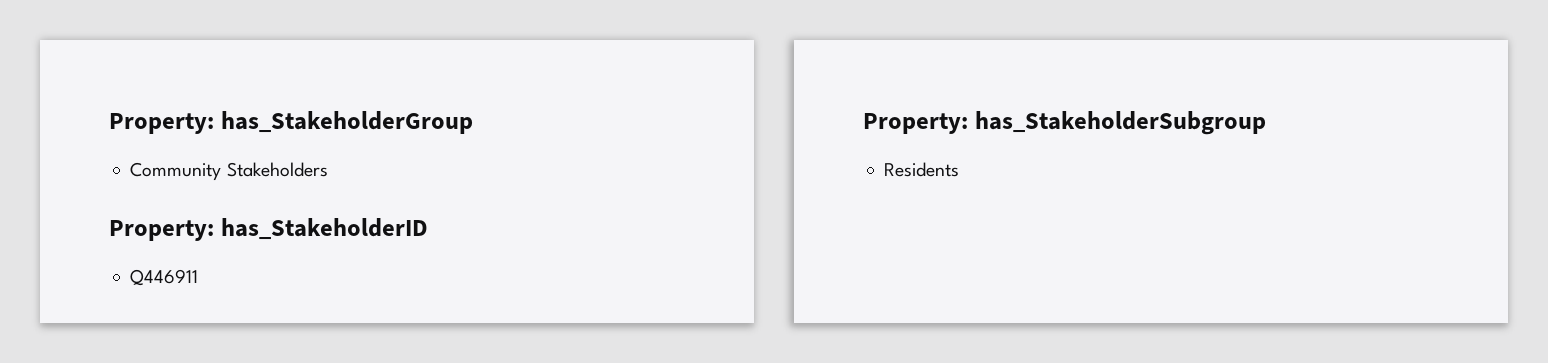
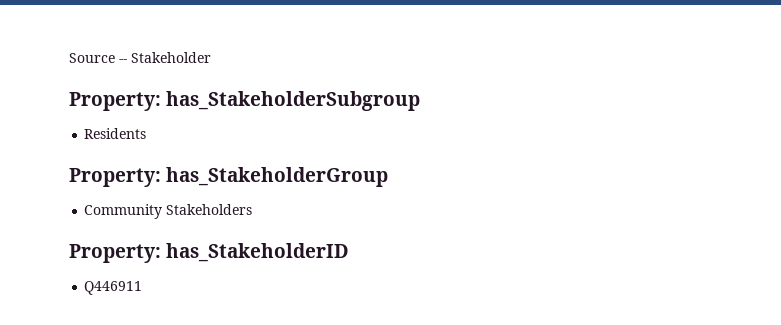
+ Source -- Stakeholder
+ Property: has_StakeholderSubgroup
+ Residents
- Property: has_StakeholderSubgroup
- Residents

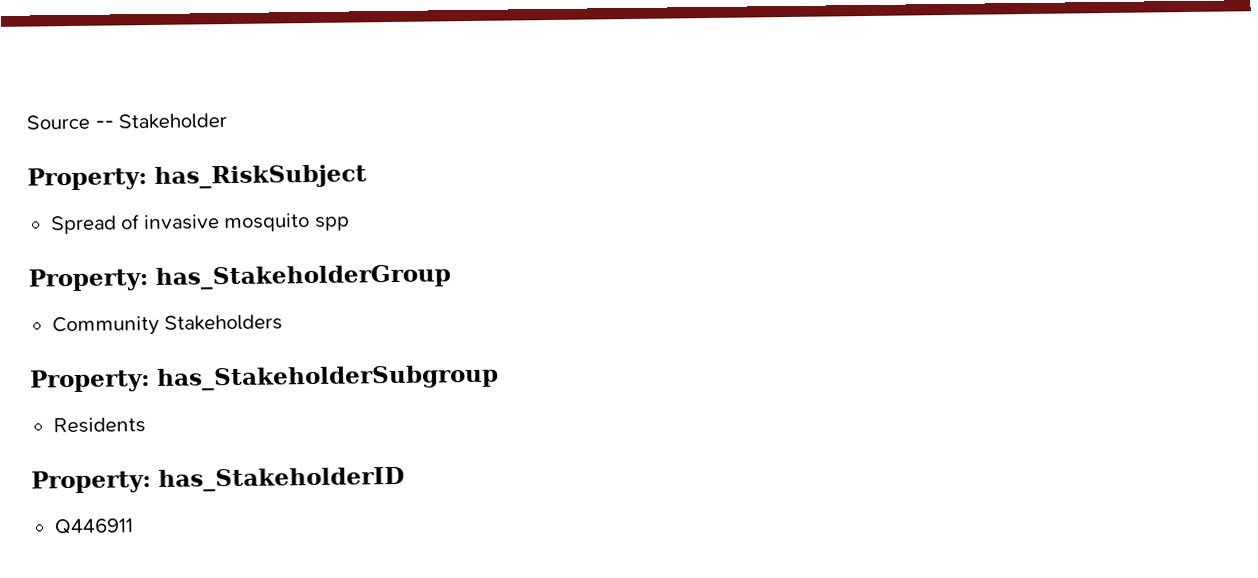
- Property: has_StakeholderSubgroup
- Residents
+ Property: has_RiskSubject
+ Spread of invasive mosquito spp
+ Property: has_StakeholderSubgroup
+ Residents

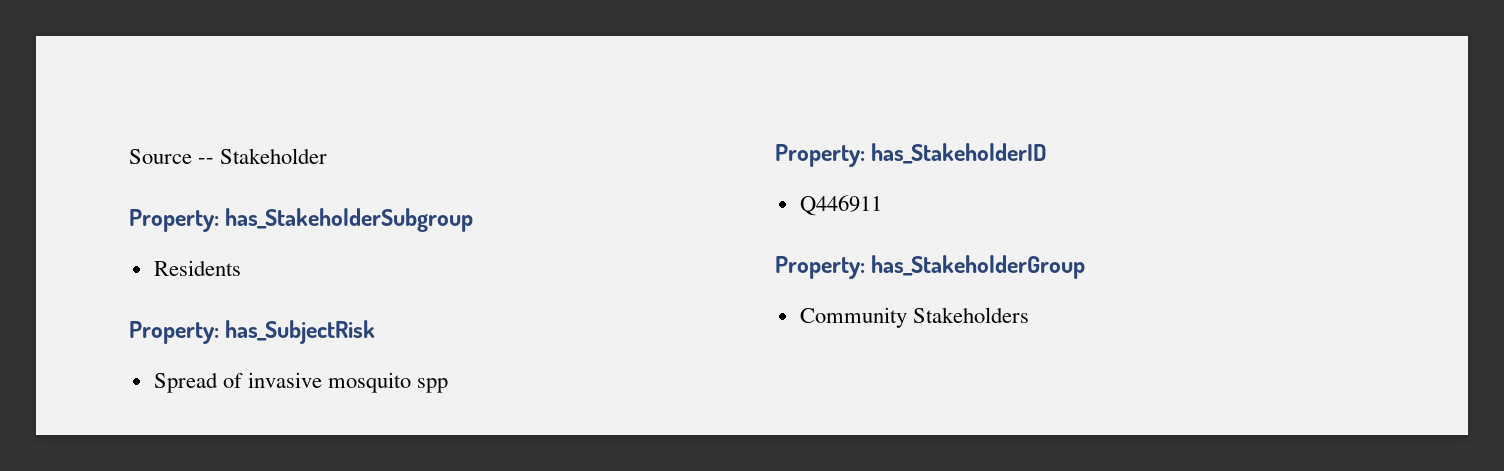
- Property: has_RiskSubject
+ Property: has_StakeholderSubgroup
+ Residents
+ Property: has_SubjectRisk
+ Property: has_StakeholderID
+ Q446911
- Property: has_StakeholderSubgroup
- Residents
- Property: has_StakeholderID
- Q446911

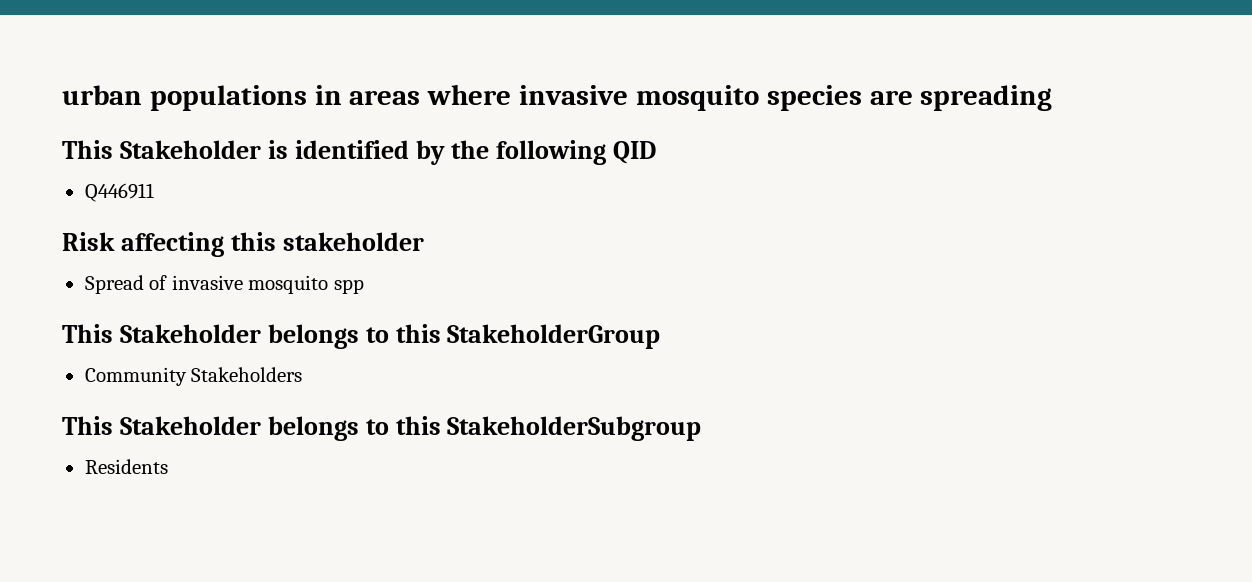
- Source -- Stakeholder
- Property: has_StakeholderSubgroup
- Residents
- Property: has_SubjectRisk
+ urban populations in areas where invasive mosquito species are spreading
+ This Stakeholder is identified by the following QID
+ Q446911
+ Risk affecting this stakeholder
- Property: has_StakeholderID
- Q446911
- Property: has_StakeholderGroup
+ This Stakeholder belongs to this StakeholderGroup
  Community Stakeholders
+ This Stakeholder belongs to this StakeholderSubgroup
+ Residents

